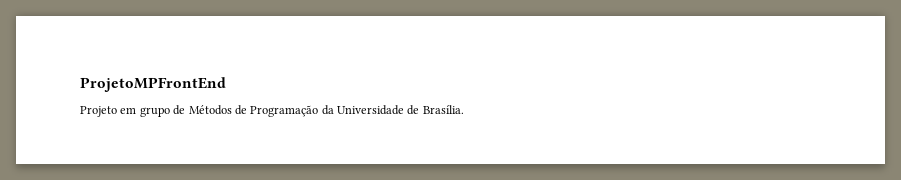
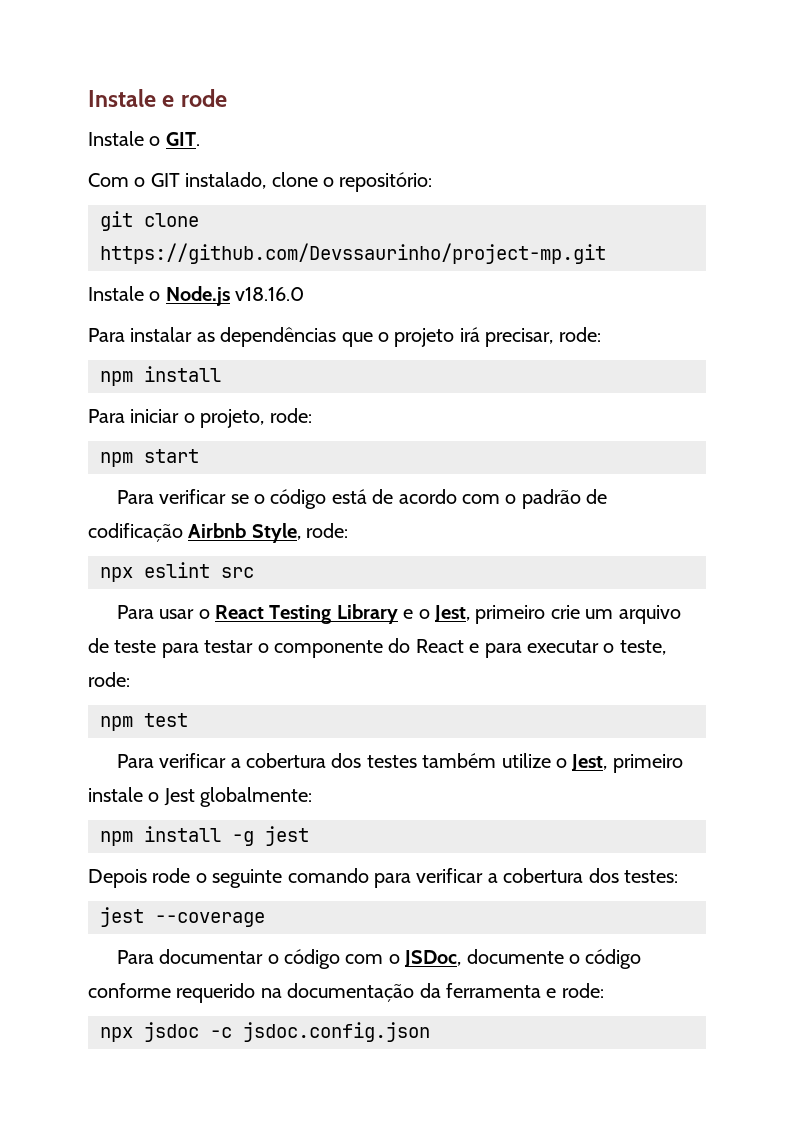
- ProjetoMPFrontEnd
- Projeto em grupo de Métodos de Programação da Universidade de Brasília.
+ Instale e rode
+ Instale o GIT.
+ Com o GIT instalado, clone o repositório:
+ git clone https://github.com/Devssaurinho/project-mp.git
+ Instale o Node.js v18.16.0
+ Para instalar as dependências que o projeto irá precisar, rode:
+ npm install
+ Para iniciar o projeto, rode:
+ npm start
+ Para verificar se o código está de acordo com o padrão de codificação Airbnb Style, rode:
+ npx eslint src
+ Para usar o React Testing Library e o Jest, primeiro crie um arquivo de teste para testar o componente do React e para executar o teste, rode:
+ npm test
+ Para verificar a cobertura dos testes também utilize o Jest, primeiro instale o Jest globalmente:
+ npm install -g jest
+ Depois rode o seguinte comando para verificar a cobertura dos testes:
+ jest --coverage
+ Para documentar o código com o JSDoc, documente o código conforme requerido na documentação da ferramenta e rode:
+ npx jsdoc -c jsdoc.config.json

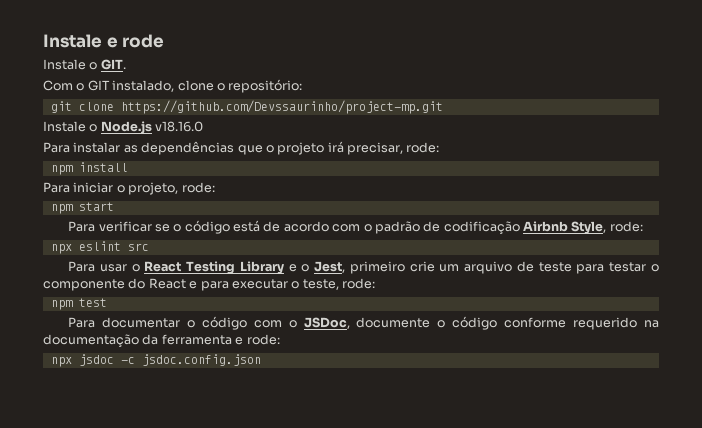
- Para verificar a cobertura dos testes também utilize o Jest, primeiro instale o Jest globalmente:
- npm install -g jest
- Depois rode o seguinte comando para verificar a cobertura dos testes:
- jest --coverage

